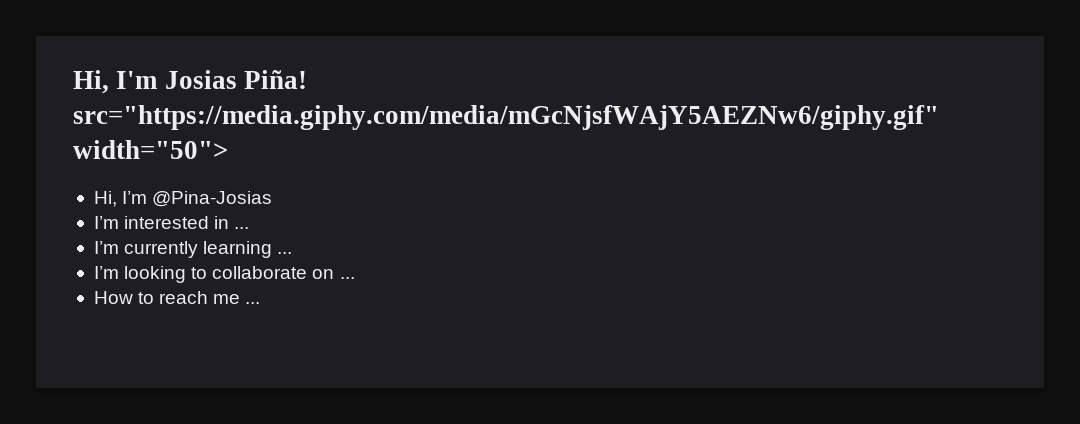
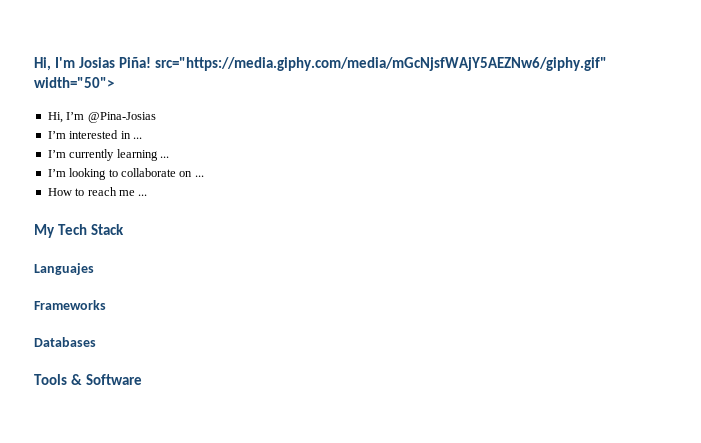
+ My Tech Stack
+ Languajes
+ Frameworks
+ Databases
+ Tools & Software

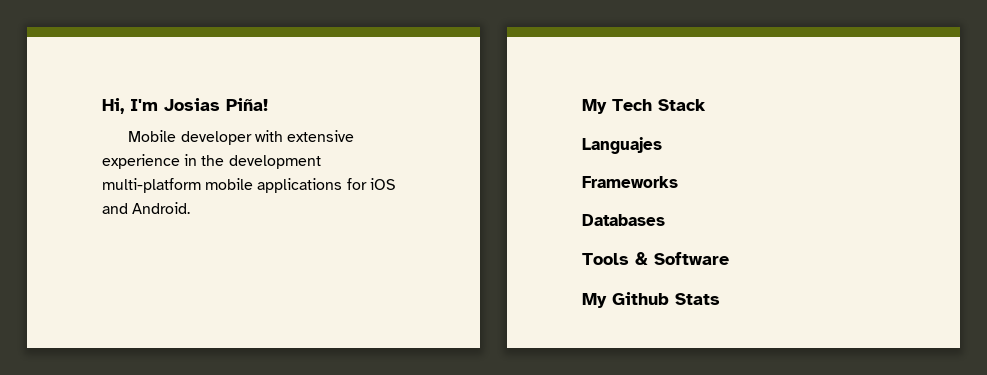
- Hi, I'm Josias Piña! src="https://media.giphy.com/media/mGcNjsfWAjY5AEZNw6/giphy.gif" width="50">
- Hi, I’m @Pina-Josias
- I’m interested in ...
- I’m currently learning ...
- I’m looking to collaborate on ...
- How to reach me ...
+ Hi, I'm Josias Piña!
+ Mobile developer with extensive experience in the development multi-platform mobile applications for iOS and Android.
+ My Github Stats

